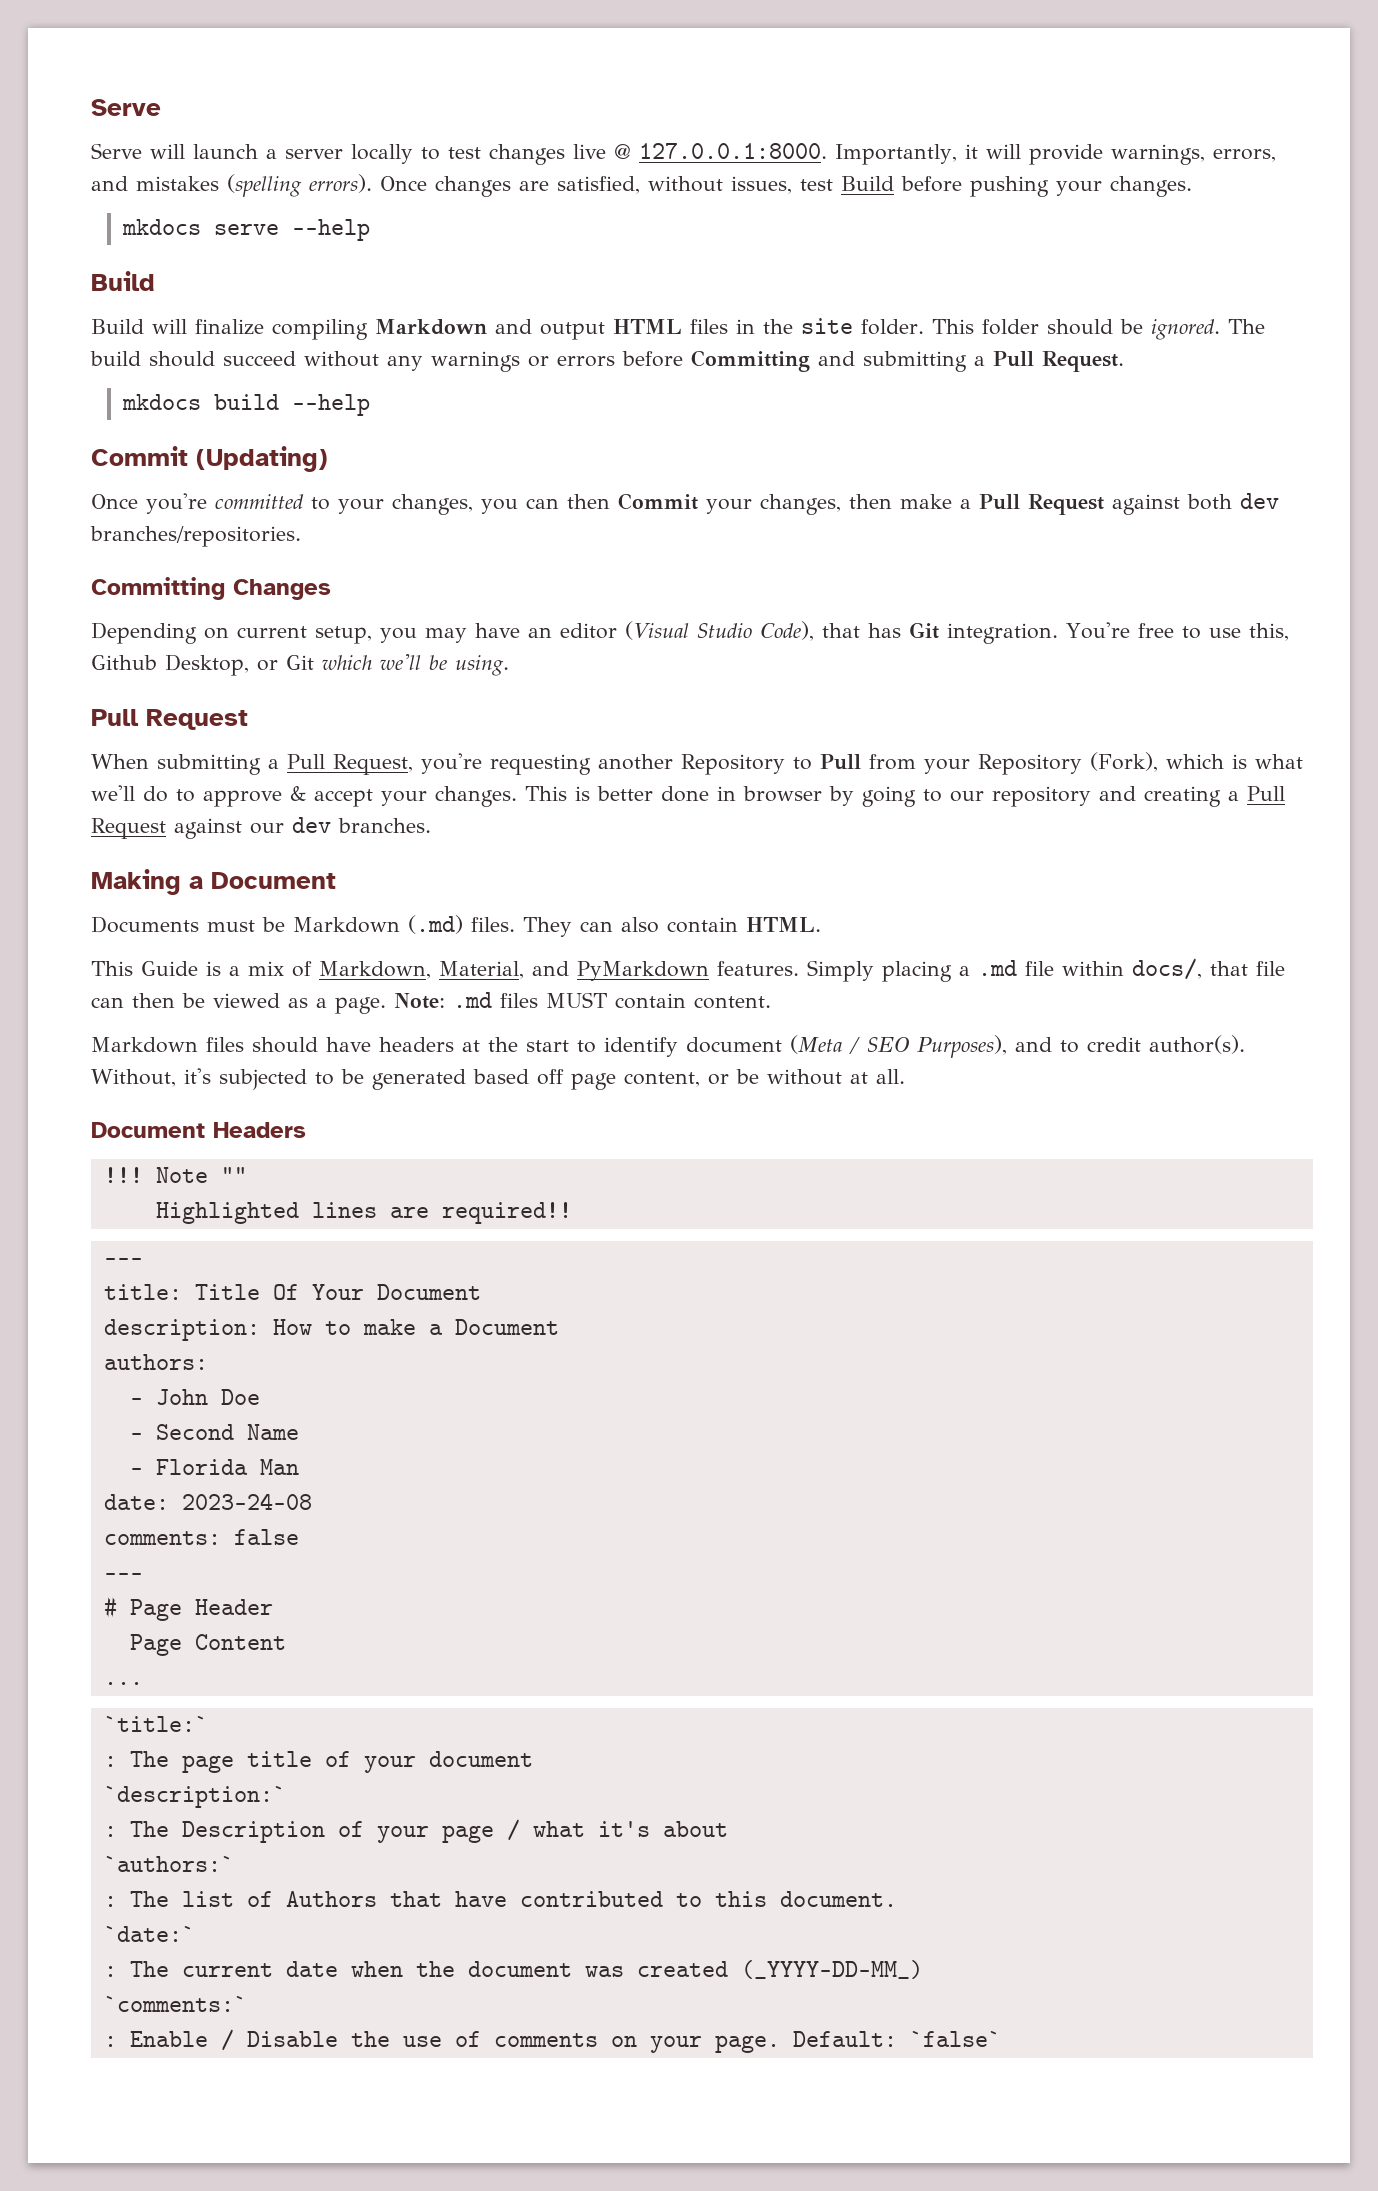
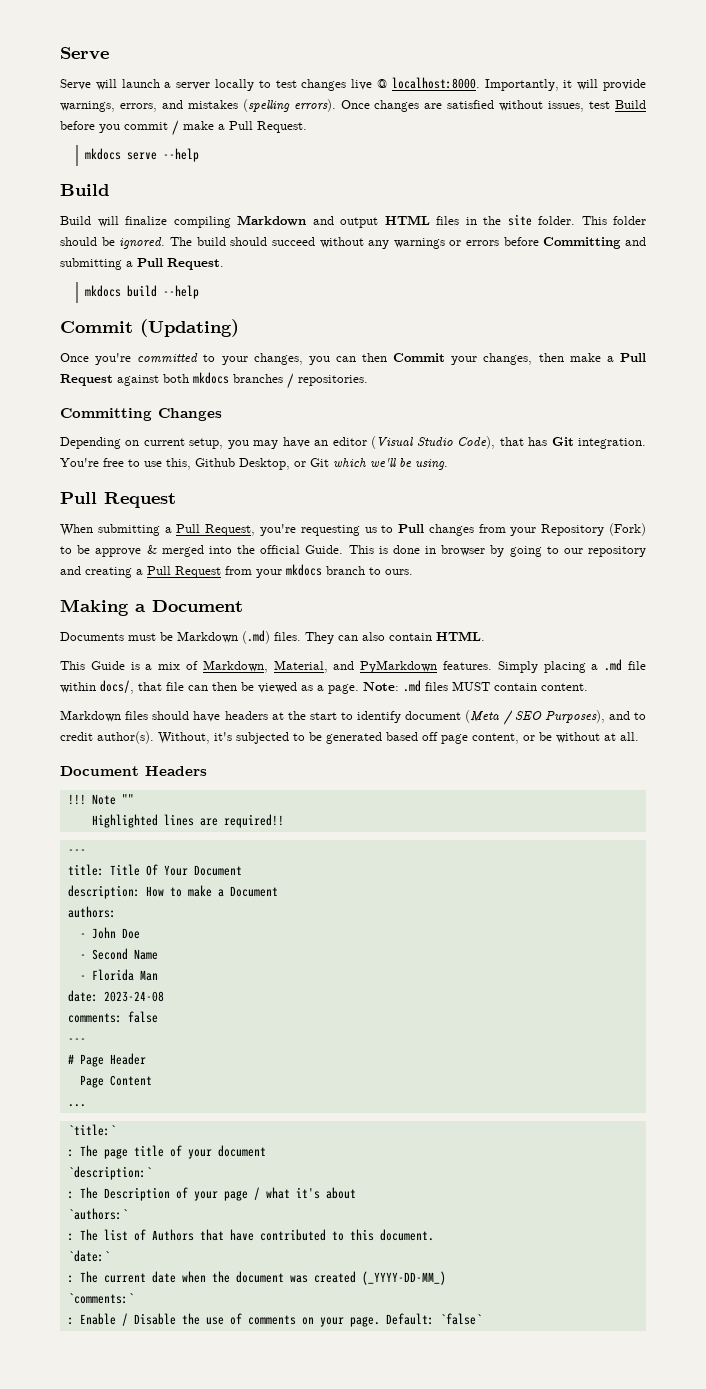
- Serve will launch a server locally to test changes live @ 127.0.0.1:8000. Importantly, it will provide warnings, errors, and mistakes (spelling errors).
+ Serve will launch a server locally to test changes live @ localhost:8000. Importantly, it will provide warnings, errors, and mistakes (spelling errors).
- Once changes are satisfied, without issues, test Build before pushing your changes.
+ Once changes are satisfied without issues, test Build before you commit / make a Pull Request.
- Once you're committed to your changes, you can then Commit your changes, then make a Pull Request against both dev branches/repositories.
+ Once you're committed to your changes, you can then Commit your changes, then make a Pull Request against both mkdocs branches / repositories.
- When submitting a Pull Request, you're requesting another Repository to Pull from your Repository (Fork), which is what we'll do to approve & accept your changes.
+ When submitting a Pull Request, you're requesting us to Pull changes from your Repository (Fork) to be approve & merged into the official Guide.
- This is better done in browser by going to our repository and creating a Pull Request against our dev branches.
+ This is done in browser by going to our repository and creating a Pull Request from your mkdocs branch to ours.

